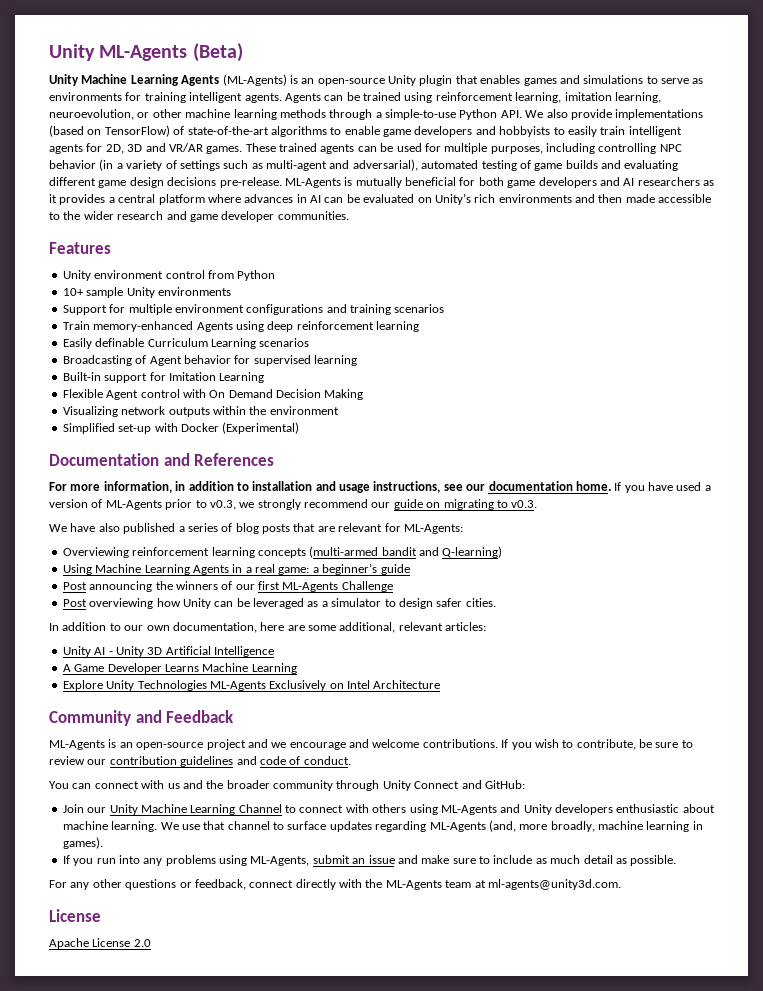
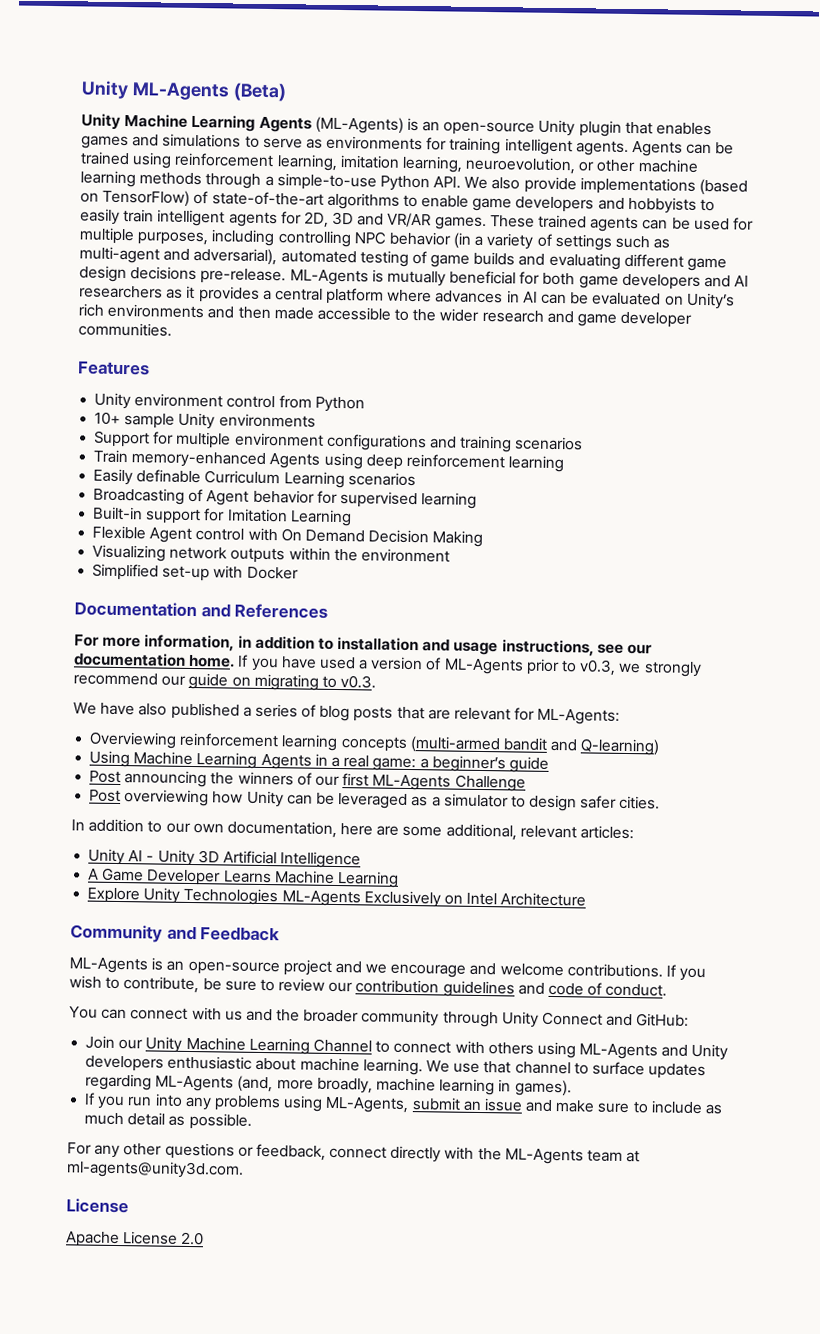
- Simplified set-up with Docker (Experimental)
+ Simplified set-up with Docker

